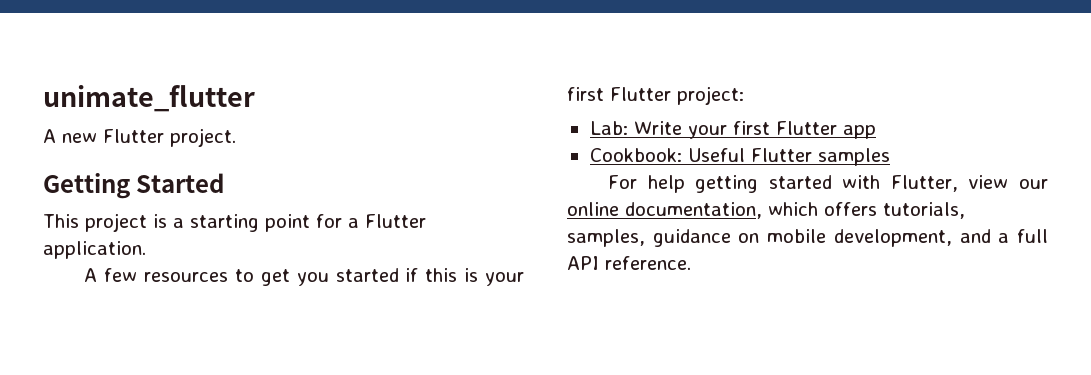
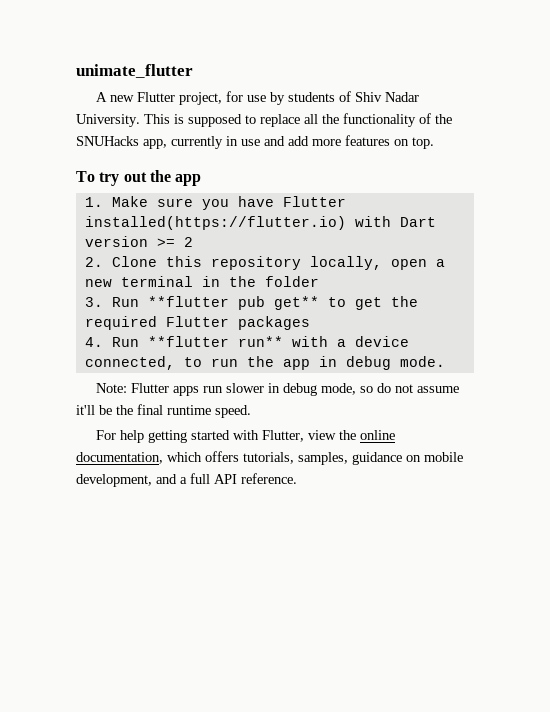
- A new Flutter project.
- Getting Started
- This project is a starting point for a Flutter application.
- A few resources to get you started if this is your first Flutter project:
- Lab: Write your first Flutter app
- Cookbook: Useful Flutter samples
+ A new Flutter project, for use by students of Shiv Nadar University. This is supposed to replace all the functionality of the SNUHacks app, currently in use and add more features on top.
+ To try out the app
+ 1. Make sure you have Flutter installed(https://flutter.io) with Dart version >= 2
+ 2. Clone this repository locally, open a new terminal in the folder
+ 3. Run **flutter pub get** to get the required Flutter packages
+ 4. Run **flutter run** with a device connected, to run the app in debug mode.
+ Note: Flutter apps run slower in debug mode, so do not assume it'll be the final runtime speed.
- For help getting started with Flutter, view our online documentation, which offers tutorials, samples, guidance on mobile development, and a full API reference.
+ For help getting started with Flutter, view the online documentation, which offers tutorials, samples, guidance on mobile development, and a full API reference.

